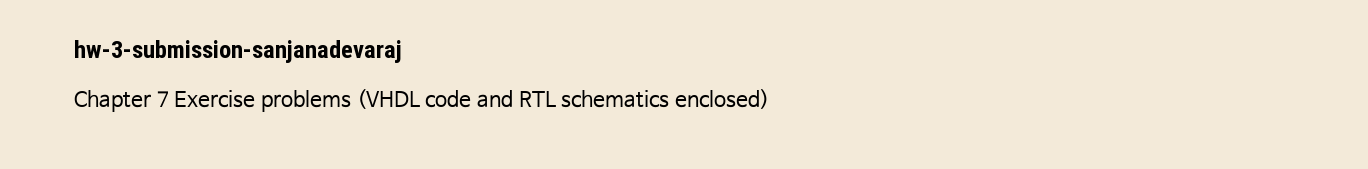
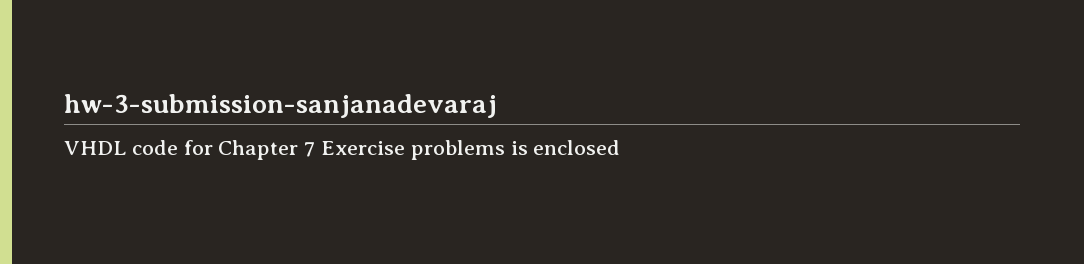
- Chapter 7 Exercise problems (VHDL code and RTL schematics enclosed)
+ VHDL code for Chapter 7 Exercise problems is enclosed

